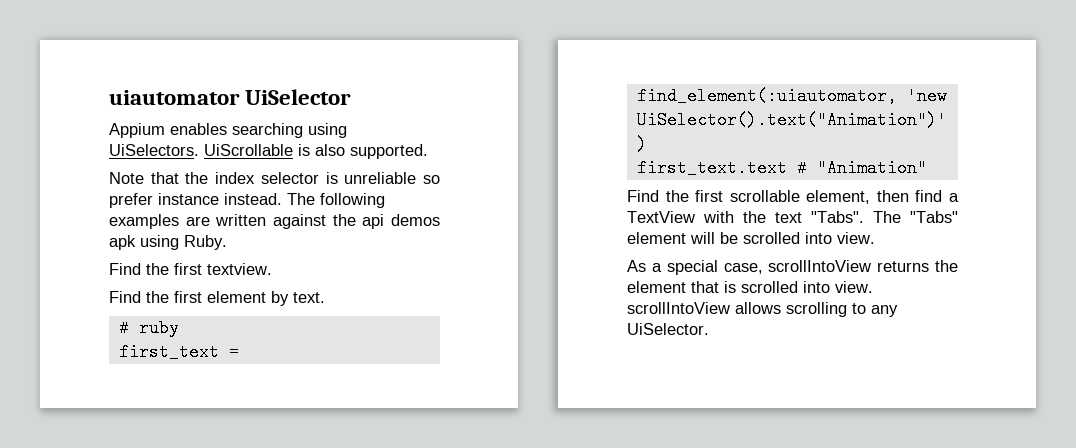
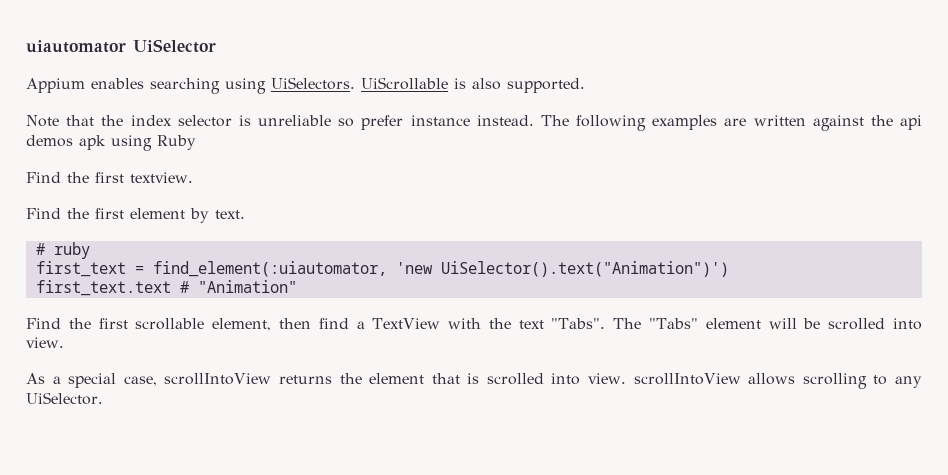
- The following examples are written against the api demos apk using Ruby.
+ The following examples are written against the api demos apk using Ruby

